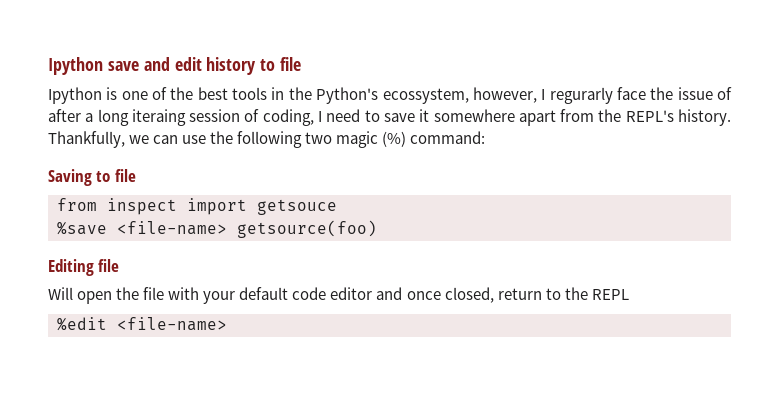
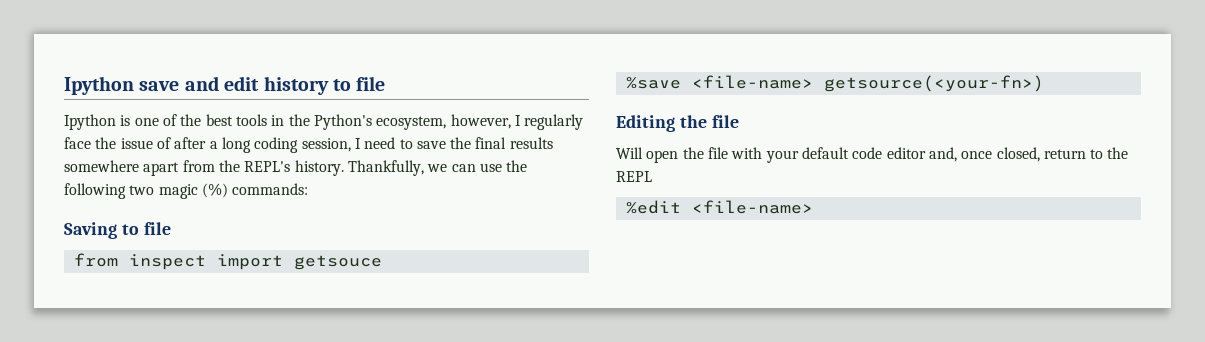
- Ipython is one of the best tools in the Python's ecossystem, however, I regurarly face the issue of after a long iteraing session of coding, I need to save it somewhere apart from the REPL's history.
+ Ipython is one of the best tools in the Python's ecosystem, however, I regularly face the issue of after a long coding session, I need to save the final results somewhere apart from the REPL's history.
- Thankfully, we can use the following two magic (%) command:
+ Thankfully, we can use the following two magic (%) commands:
- %save <file-name> getsource(foo)
+ %save <file-name> getsource(<your-fn>)
- Editing file
+ Editing the file
- Will open the file with your default code editor and once closed, return to the REPL
+ Will open the file with your default code editor and, once closed, return to the REPL

